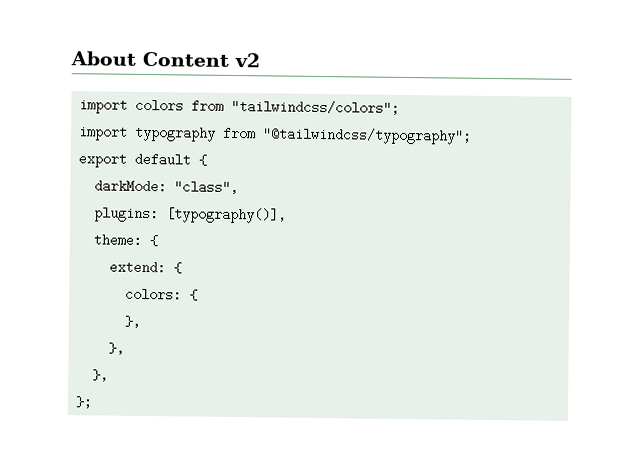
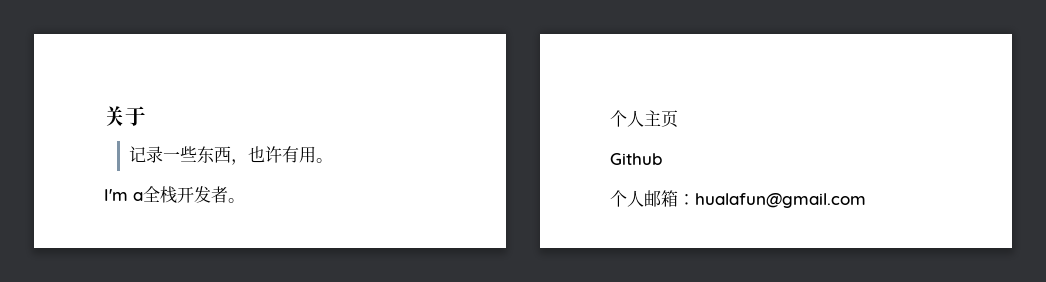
- About Content v2
- import colors from "tailwindcss/colors";
- import typography from "@tailwindcss/typography";
- export default {
- darkMode: "class",
- plugins: [typography()],
- theme: {
- extend: {
- colors: {
- },
- },
- },
- };
+ 关于
+ 记录一些东西，也许有用。
+ I'm a全栈开发者。
+ 个人主页
+ Github
+ 个人邮箱：hualafun@gmail.com

